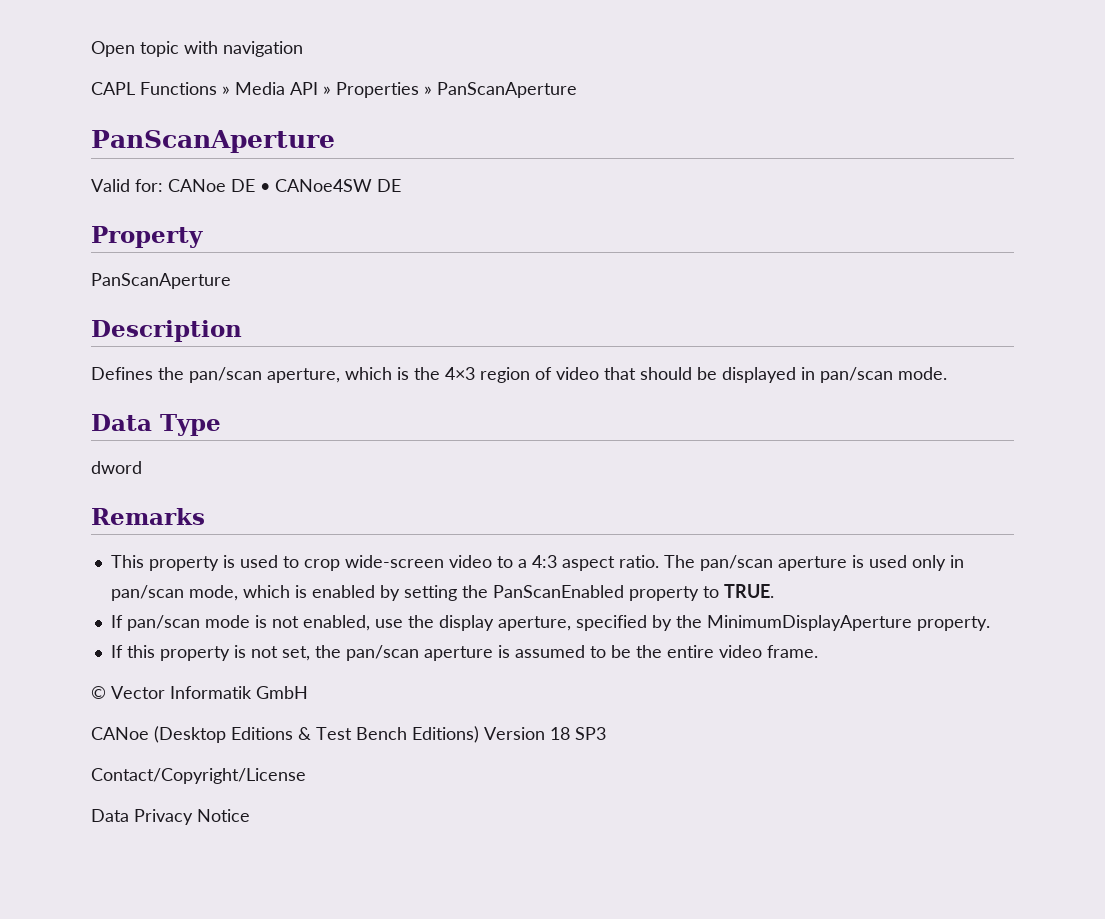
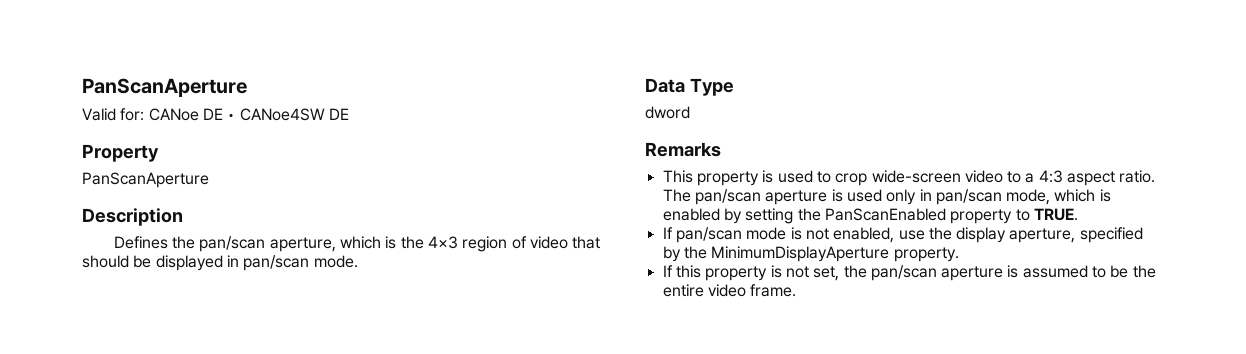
- Open topic with navigation
- CAPL Functions » Media API » Properties » PanScanAperture
- © Vector Informatik GmbH
- CANoe (Desktop Editions & Test Bench Editions) Version 18 SP3
- Contact/Copyright/License
- Data Privacy Notice

